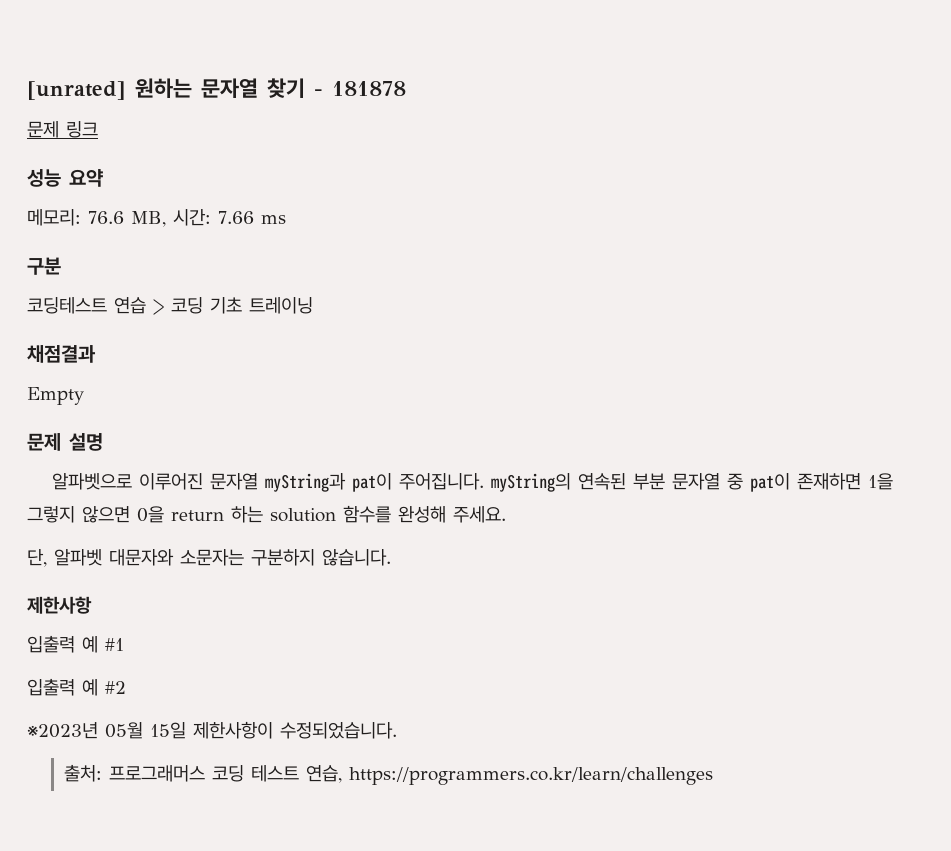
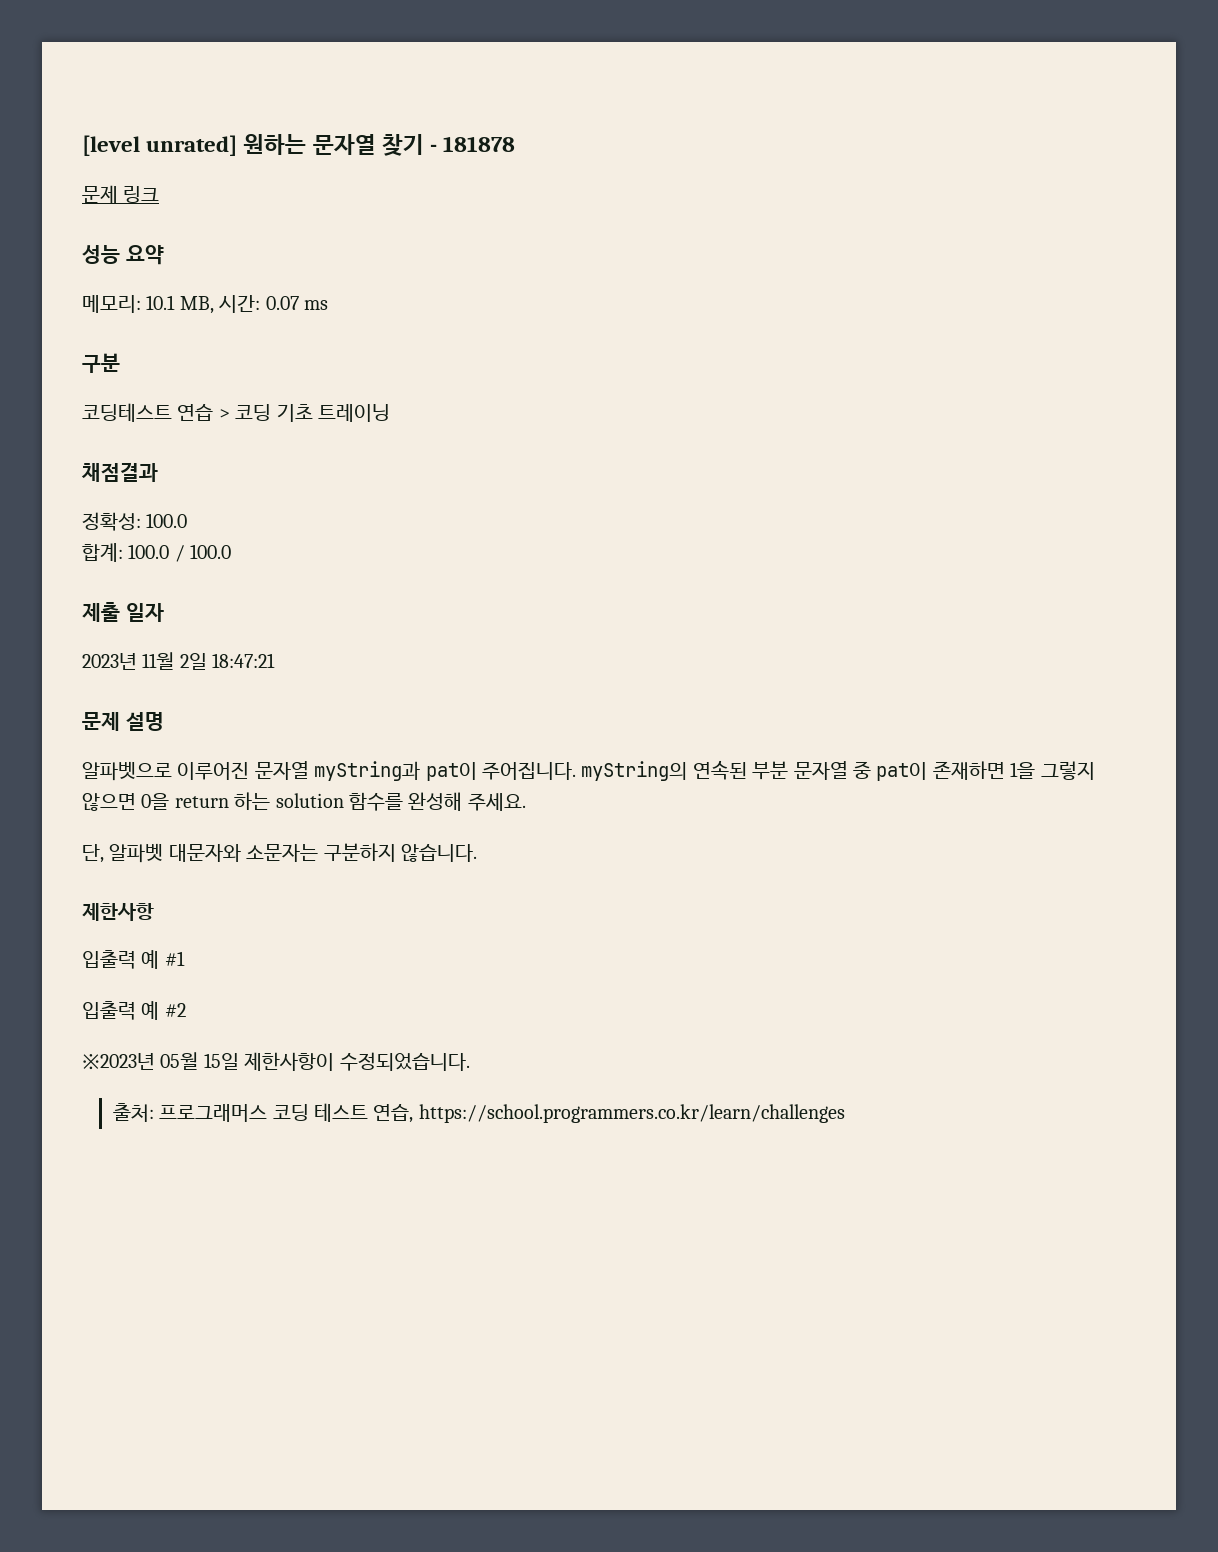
- [unrated] 원하는 문자열 찾기 - 181878
+ [level unrated] 원하는 문자열 찾기 - 181878
- 메모리: 76.6 MB, 시간: 7.66 ms
+ 메모리: 10.1 MB, 시간: 0.07 ms
- Empty
+ 정확성: 100.0
+ 합계: 100.0 / 100.0
+ 제출 일자
+ 2023년 11월 2일 18:47:21
- 출처: 프로그래머스 코딩 테스트 연습, https://programmers.co.kr/learn/challenges
+ 출처: 프로그래머스 코딩 테스트 연습, https://school.programmers.co.kr/learn/challenges

